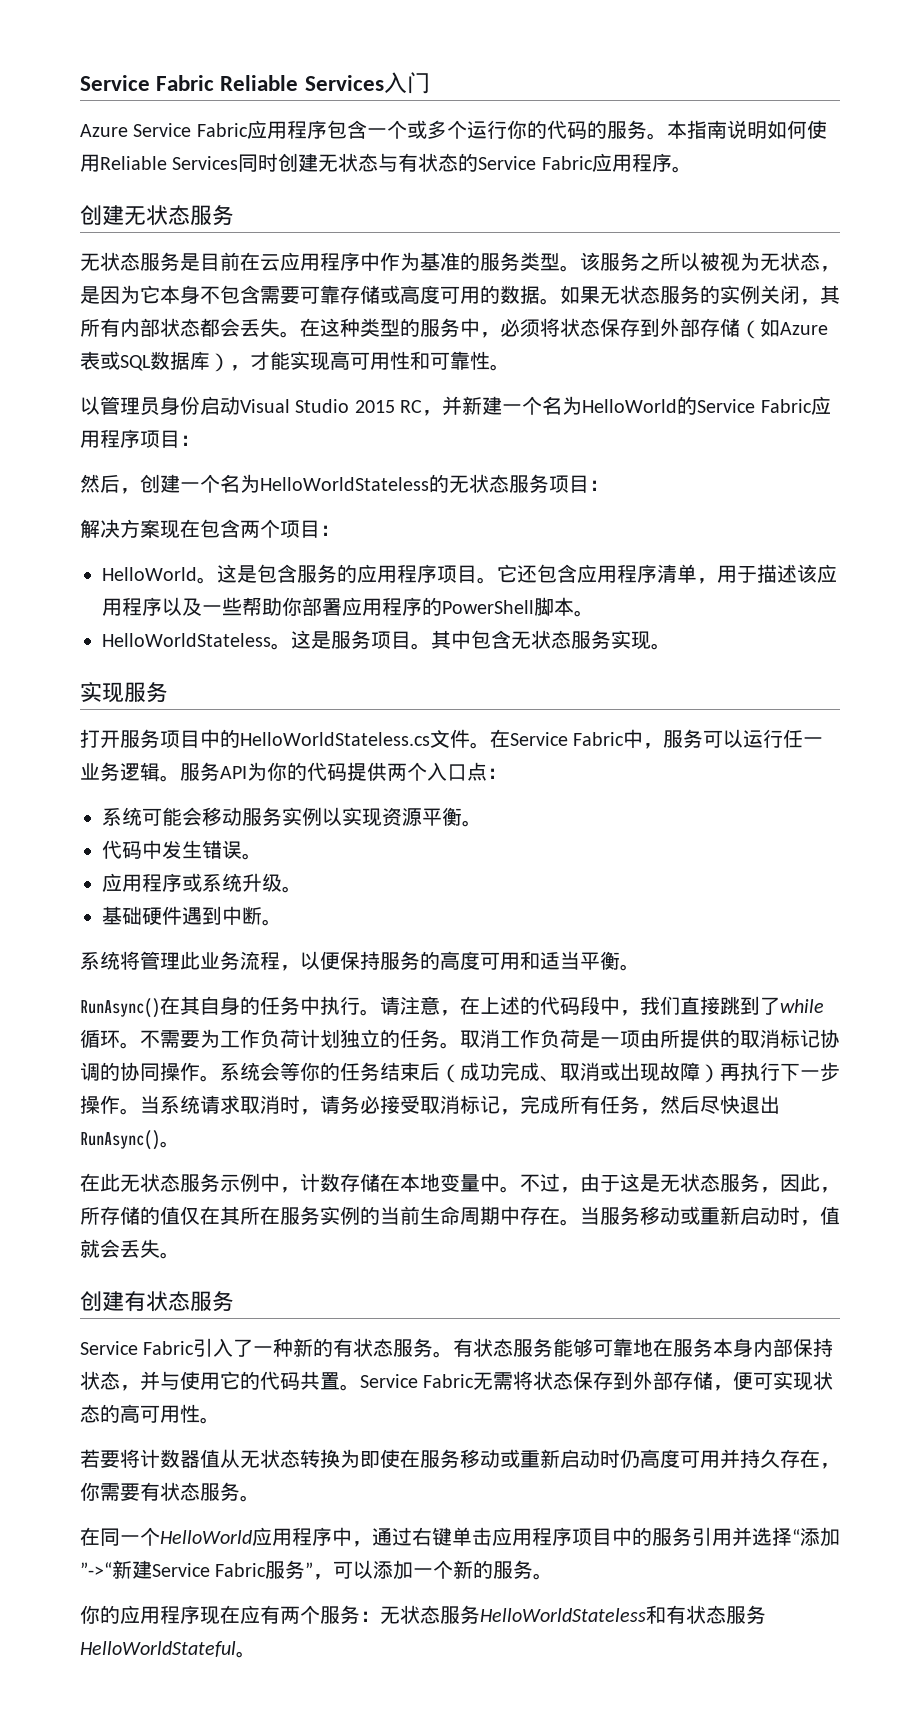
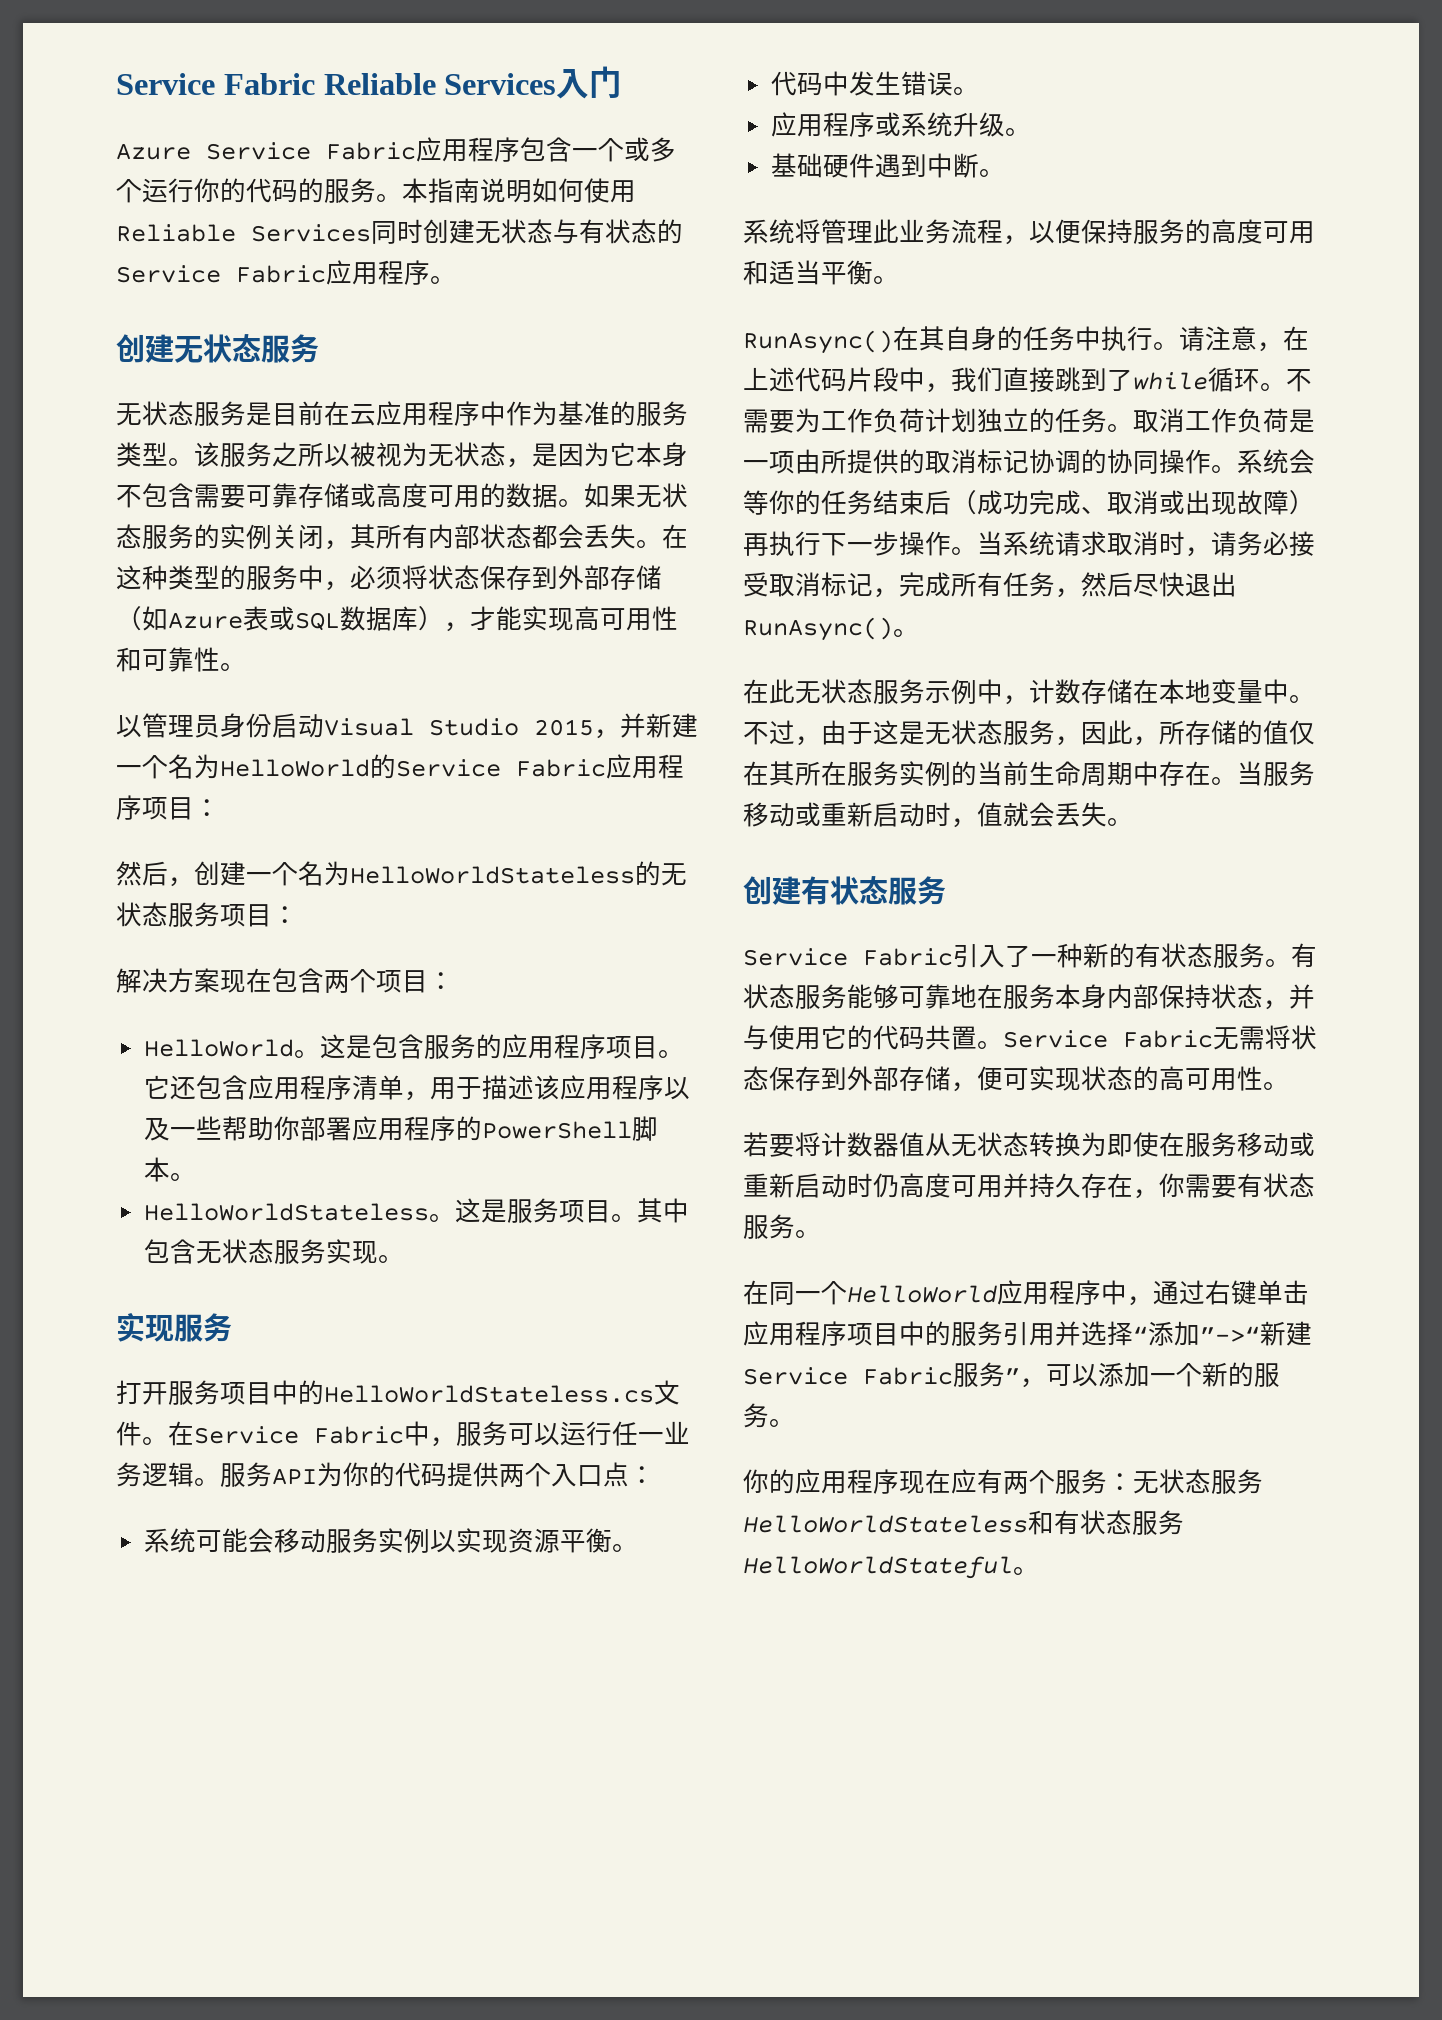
- 以管理员身份启动Visual Studio 2015 RC，并新建一个名为HelloWorld的Service Fabric应用程序项目：
+ 以管理员身份启动Visual Studio 2015，并新建一个名为HelloWorld的Service Fabric应用程序项目：
- 请注意，在上述的代码段中，我们直接跳到了while循环。
+ 请注意，在上述代码片段中，我们直接跳到了while循环。

